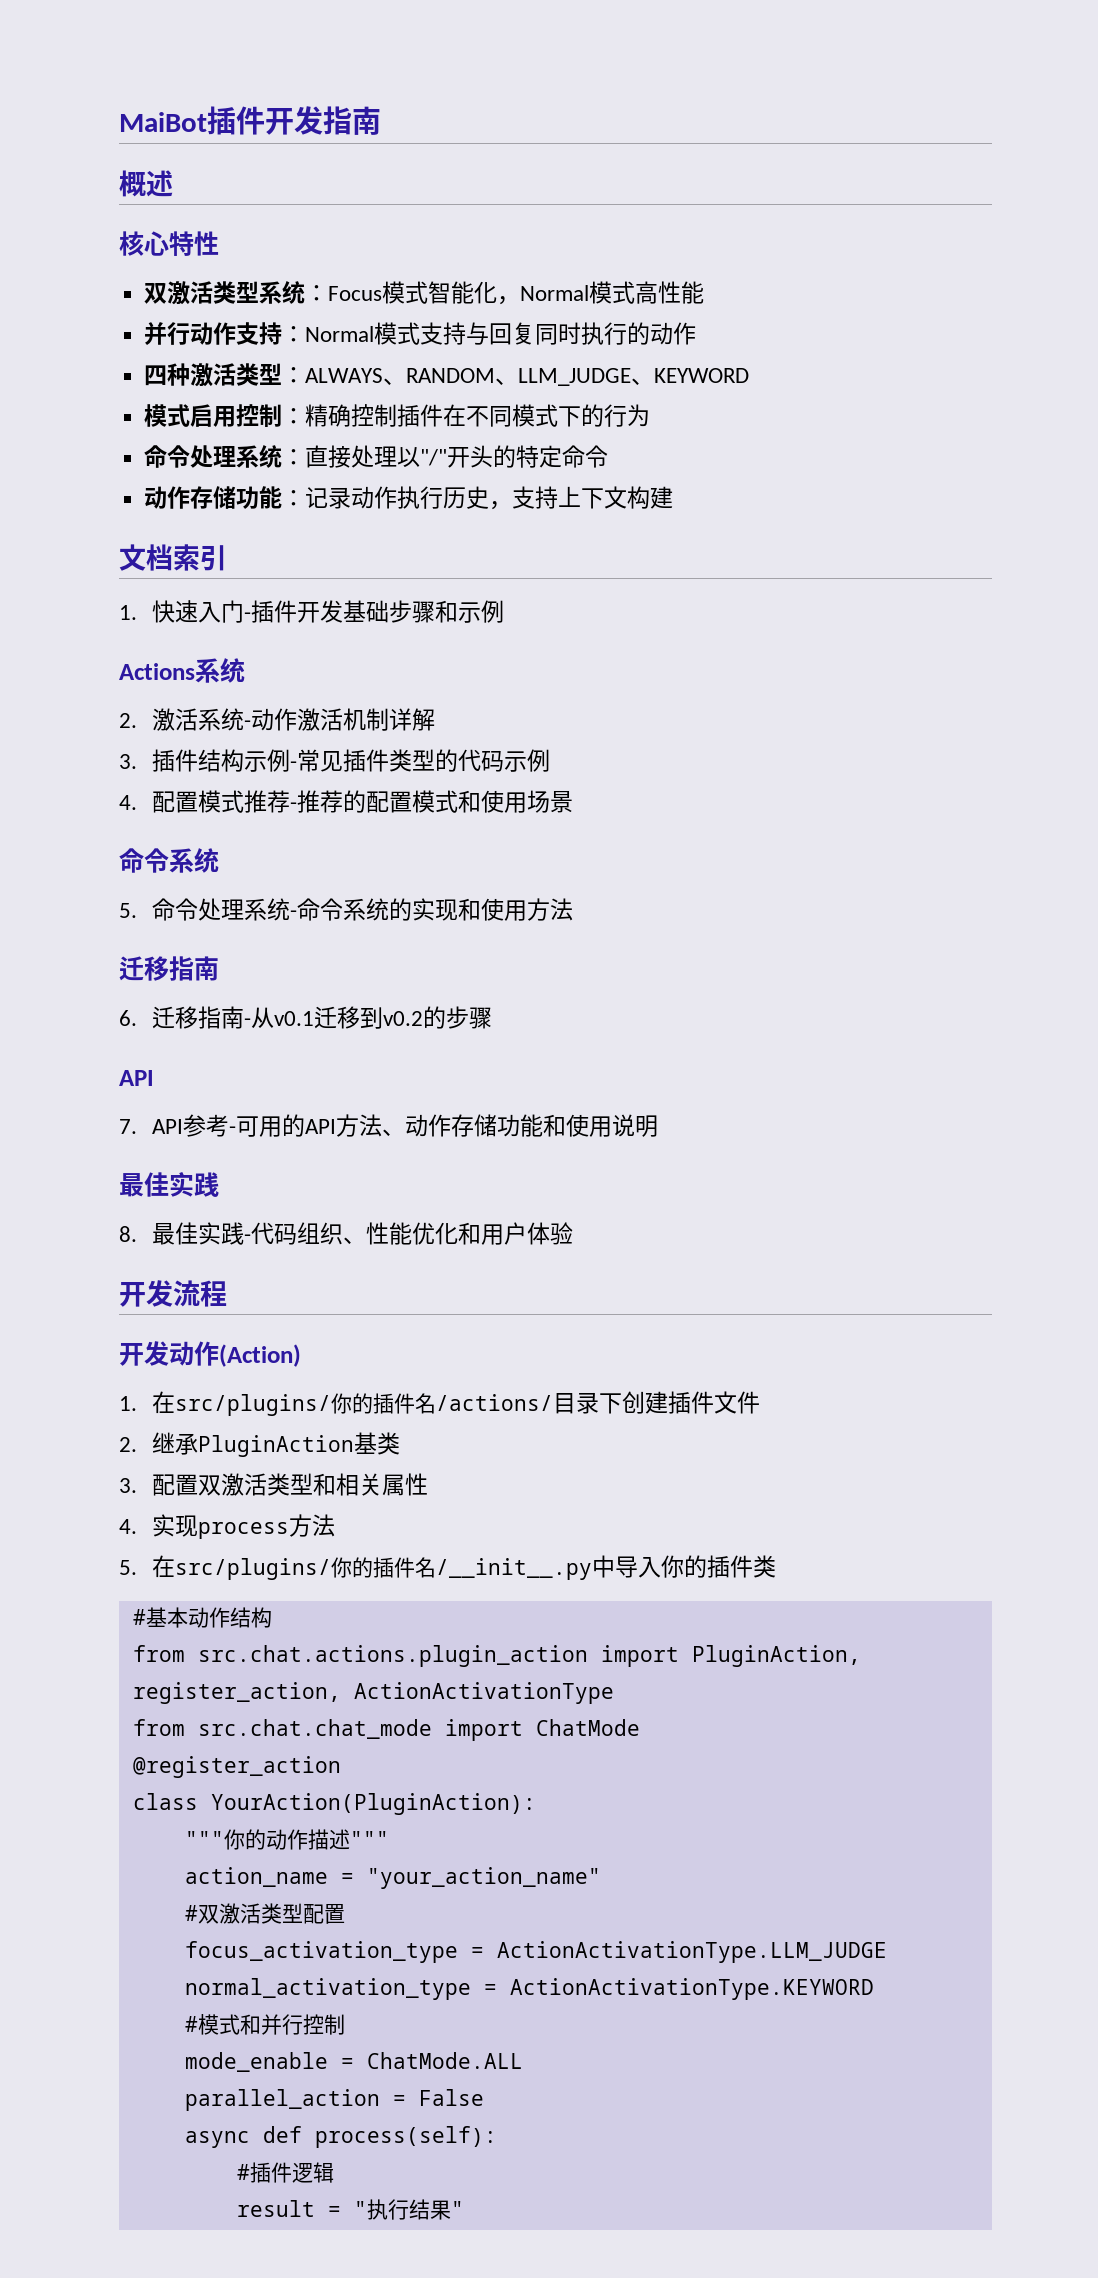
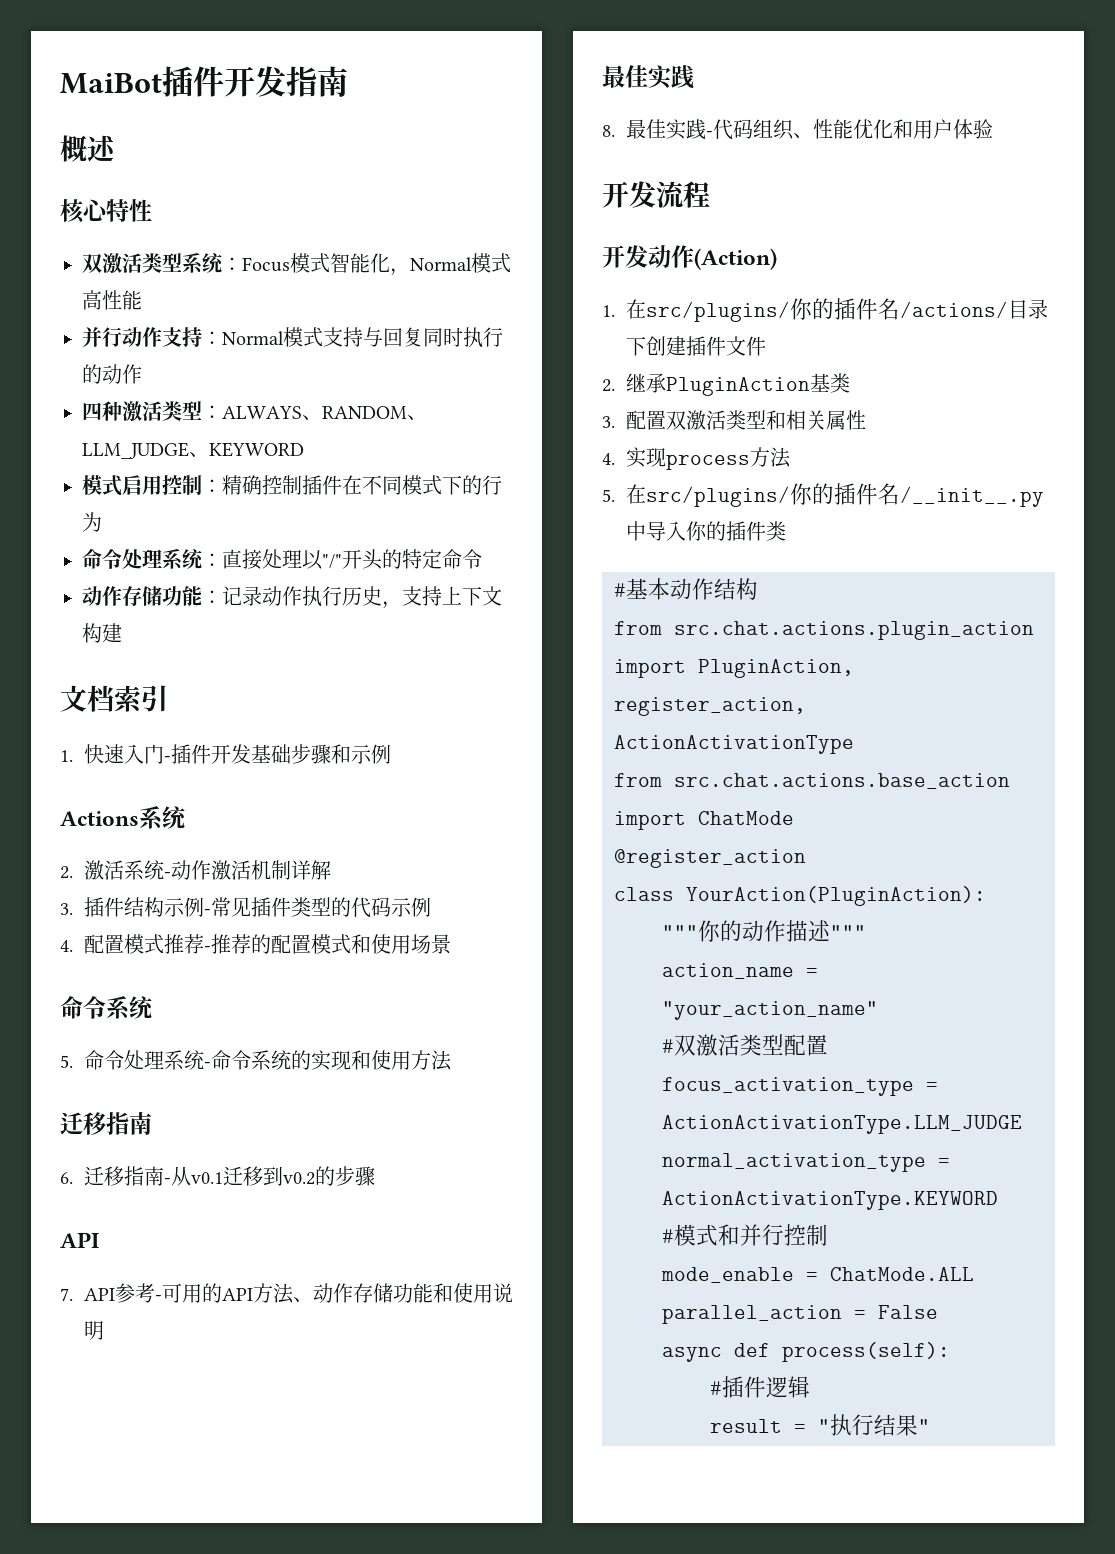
- from src.chat.chat_mode import ChatMode
+ from src.chat.actions.base_action import ChatMode

